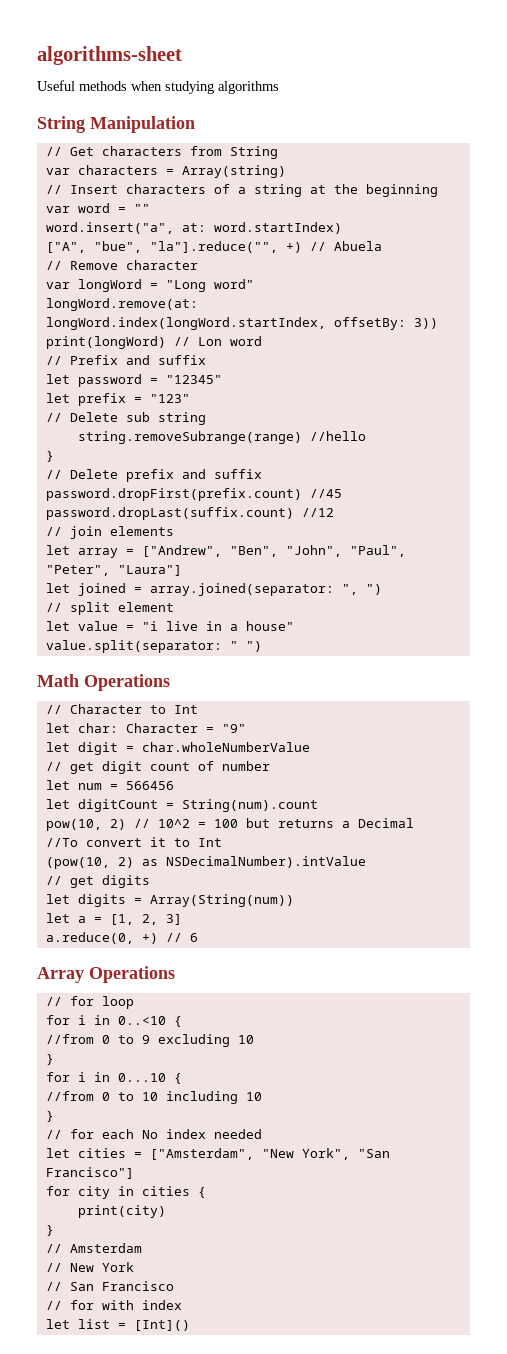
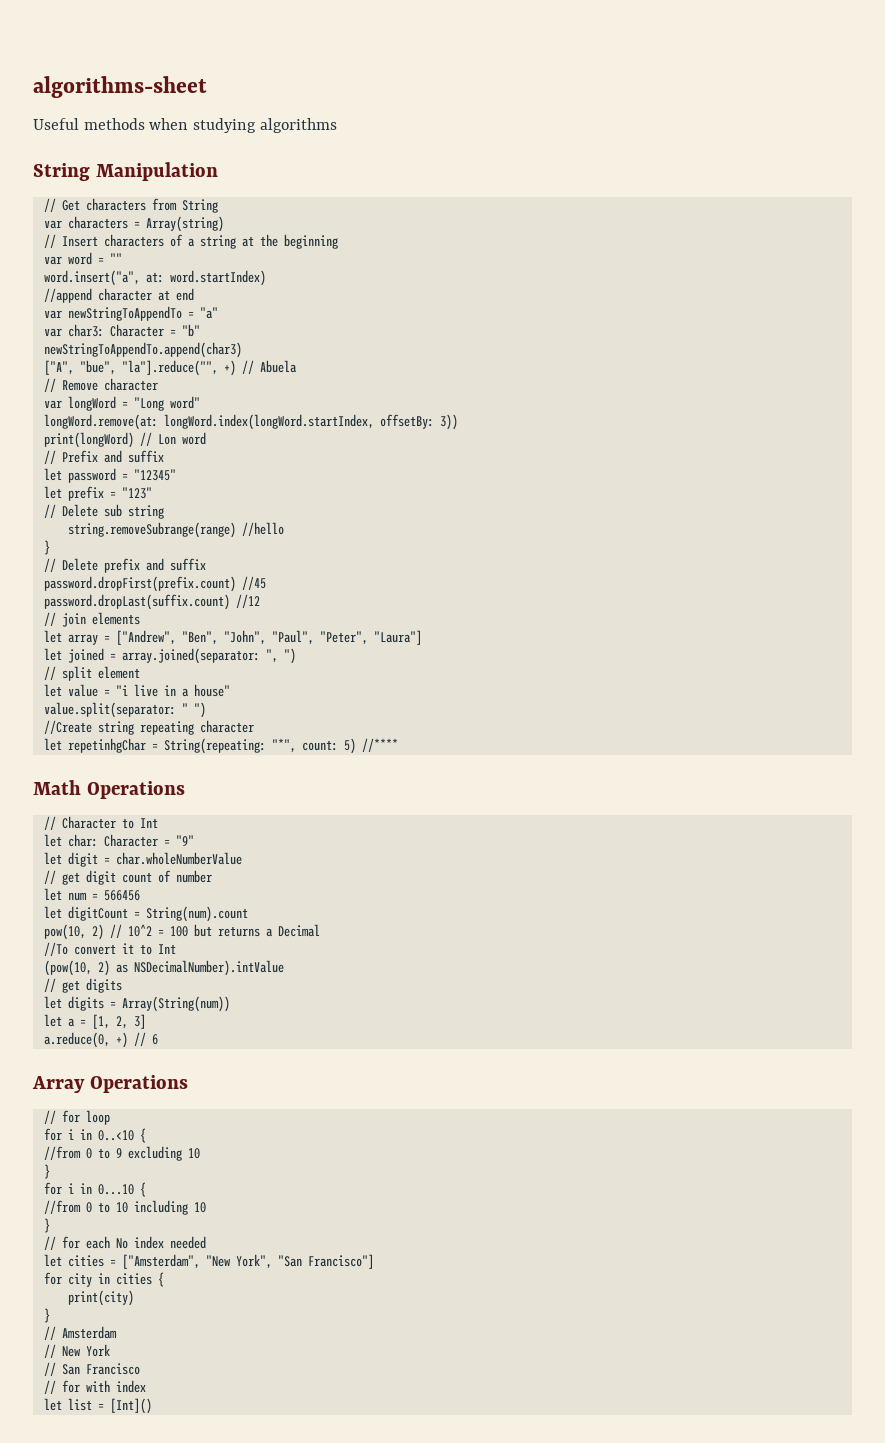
+ //append character at end
+ var newStringToAppendTo = "a"
+ var char3: Character = "b"
+ newStringToAppendTo.append(char3)
+ //Create string repeating character
+ let repetinhgChar = String(repeating: "*", count: 5) //****

